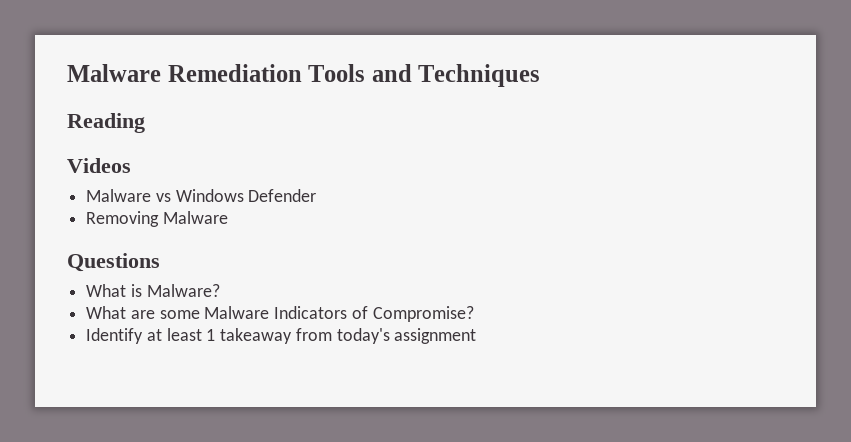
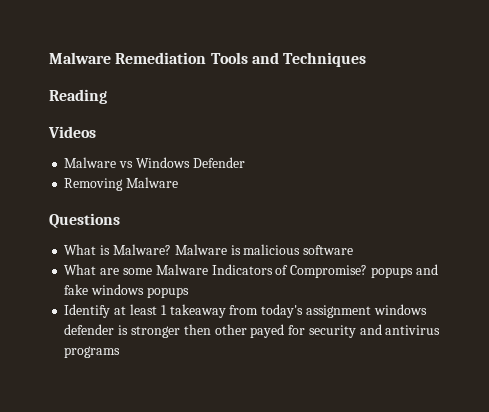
+ Malware is malicious software
- What are some Malware Indicators of Compromise?
+ What are some Malware Indicators of Compromise? popups and fake windows popups
- Identify at least 1 takeaway from today's assignment
+ Identify at least 1 takeaway from today's assignment windows defender is stronger then other payed for security and antivirus programs

